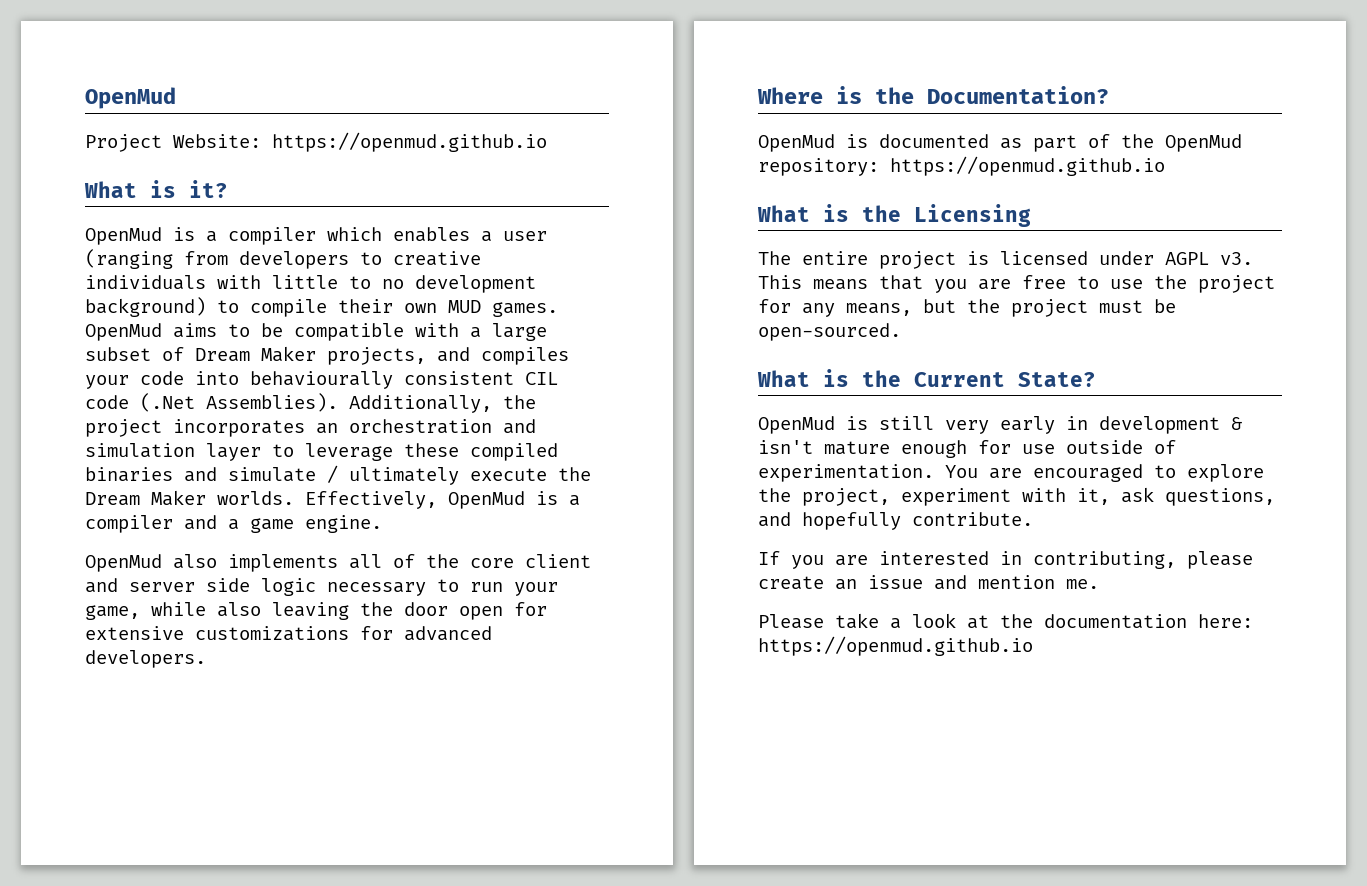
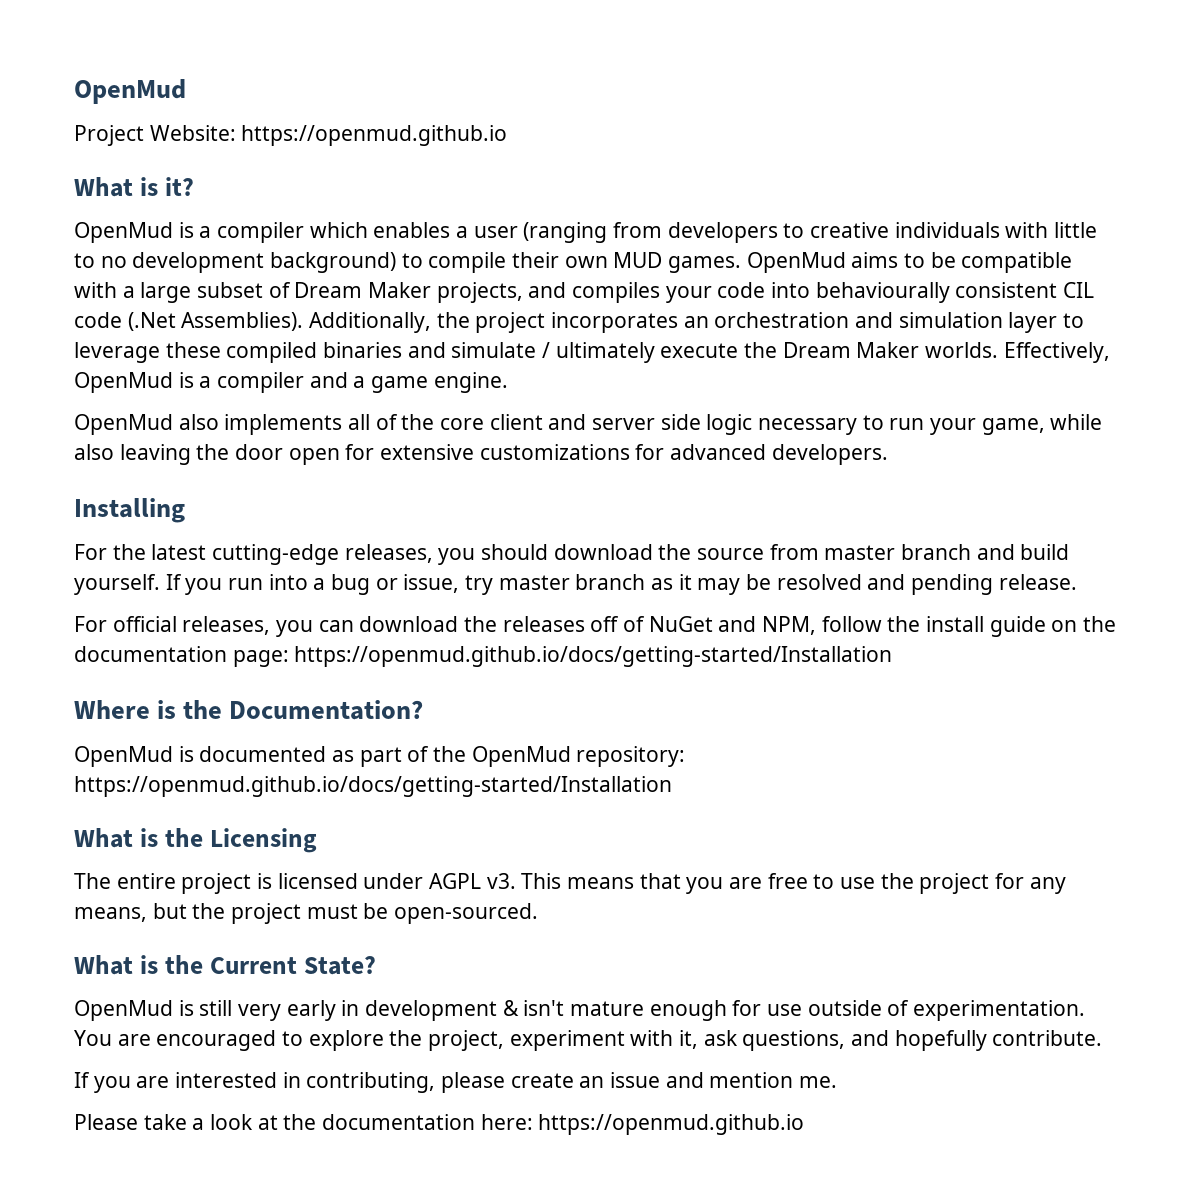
+ Installing
+ For the latest cutting-edge releases, you should download the source from master branch and build yourself. If you run into a bug or issue, try master branch as it may be resolved and pending release.
+ For official releases, you can download the releases off of NuGet and NPM, follow the install guide on the documentation page: https://openmud.github.io/docs/getting-started/Installation
- OpenMud is documented as part of the OpenMud repository: https://openmud.github.io
+ OpenMud is documented as part of the OpenMud repository: https://openmud.github.io/docs/getting-started/Installation

